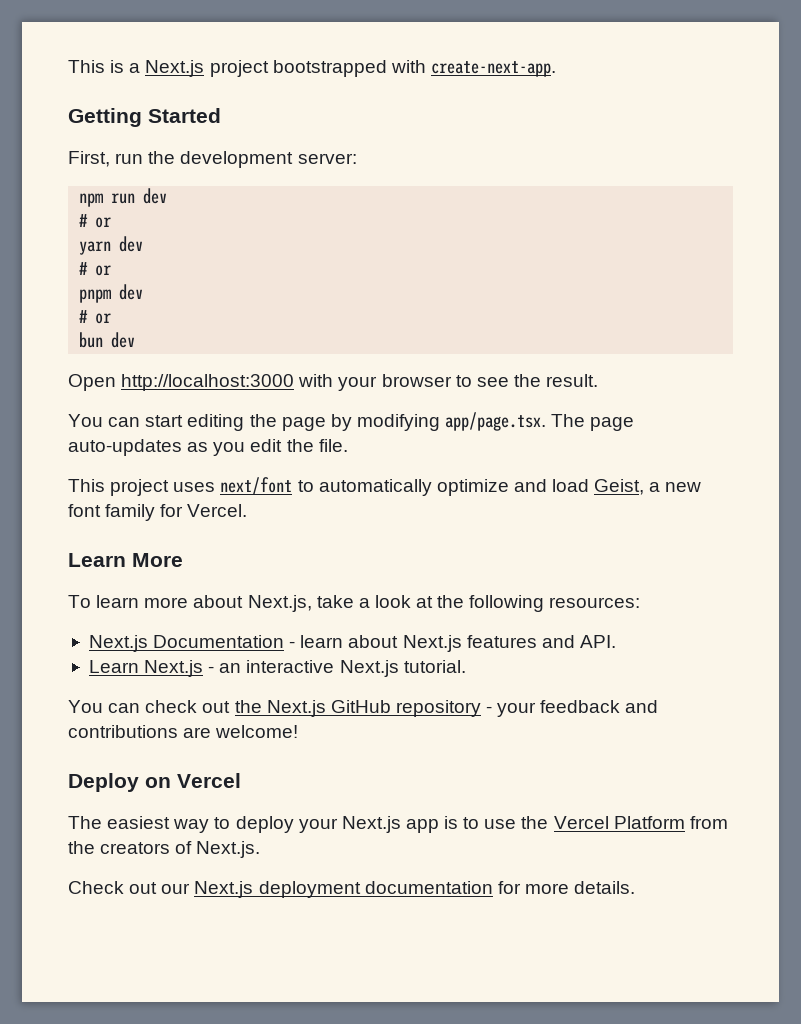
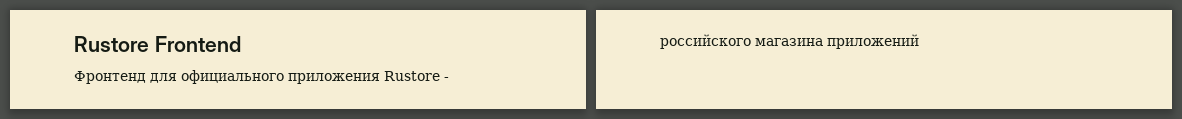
- This is a Next.js project bootstrapped with create-next-app.
- Getting Started
- First, run the development server:
- npm run dev
- # or
- yarn dev
- # or
- pnpm dev
- # or
- bun dev
- Open http://localhost:3000 with your browser to see the result.
- You can start editing the page by modifying app/page.tsx. The page auto-updates as you edit the file.
- This project uses next/font to automatically optimize and load Geist, a new font family for Vercel.
- Learn More
- To learn more about Next.js, take a look at the following resources:
- Next.js Documentation - learn about Next.js features and API.
- Learn Next.js - an interactive Next.js tutorial.
- You can check out the Next.js GitHub repository - your feedback and contributions are welcome!
- Deploy on Vercel
- The easiest way to deploy your Next.js app is to use the Vercel Platform from the creators of Next.js.
- Check out our Next.js deployment documentation for more details.
+ Rustore Frontend
+ Фронтенд для официального приложения Rustore - российского магазина приложений

